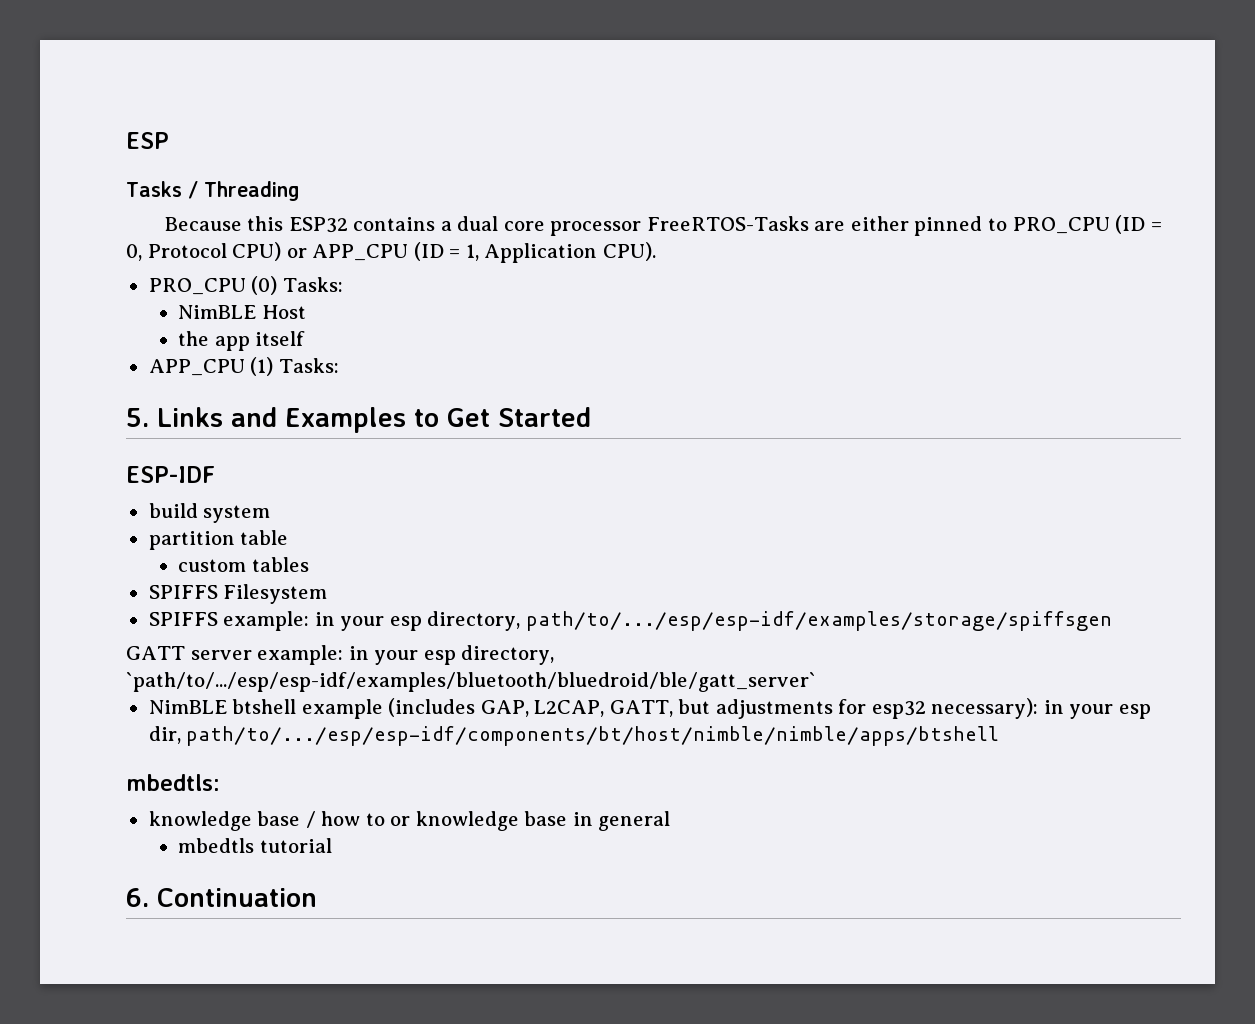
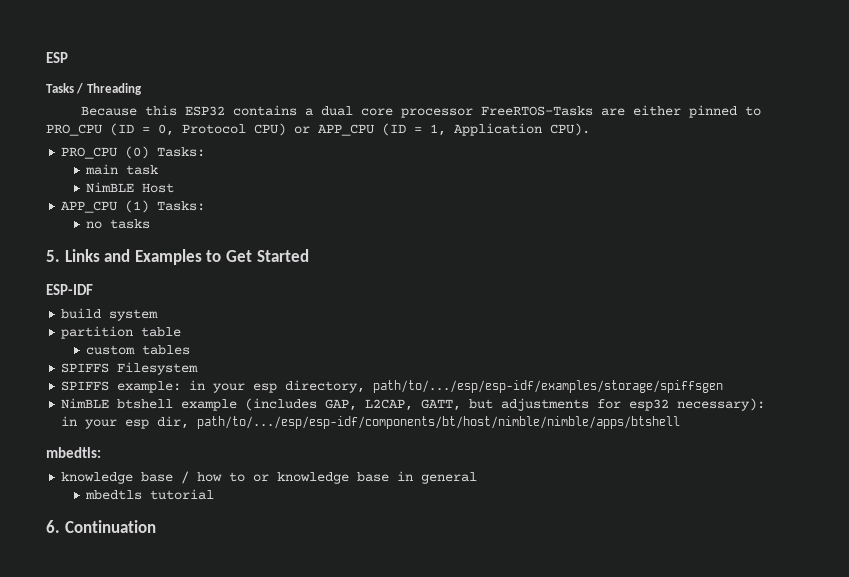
+ main task
- the app itself
+ no tasks
- GATT server example: in your esp directory, `path/to/.../esp/esp-idf/examples/bluetooth/bluedroid/ble/gatt_server`

